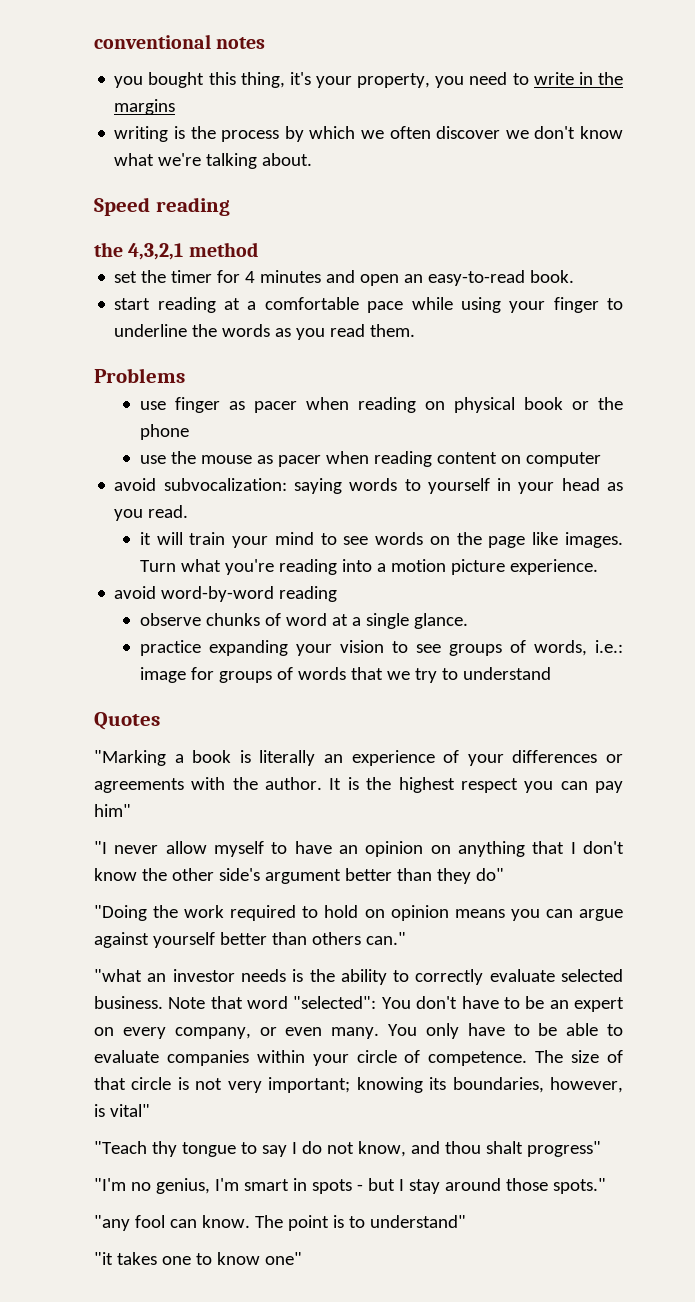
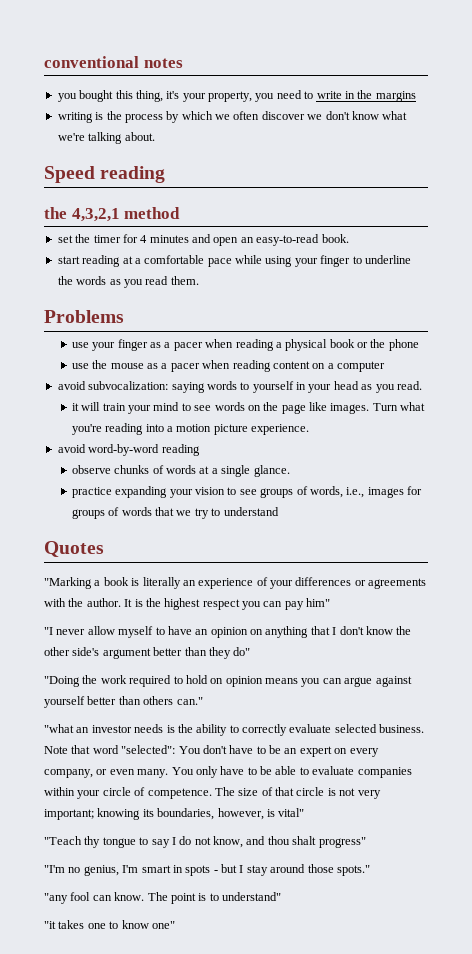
- use finger as pacer when reading on physical book or the phone
+ use your finger as a pacer when reading a physical book or the phone
- use the mouse as pacer when reading content on computer
+ use the mouse as a pacer when reading content on a computer
- observe chunks of word at a single glance.
+ observe chunks of words at a single glance.
- practice expanding your vision to see groups of words, i.e.: image for groups of words that we try to understand
+ practice expanding your vision to see groups of words, i.e., images for groups of words that we try to understand

